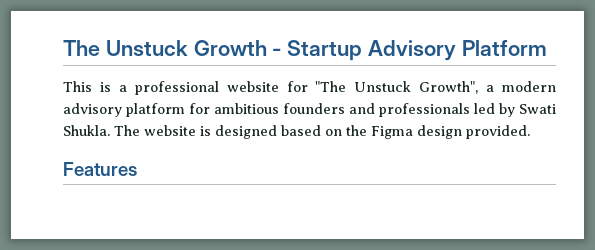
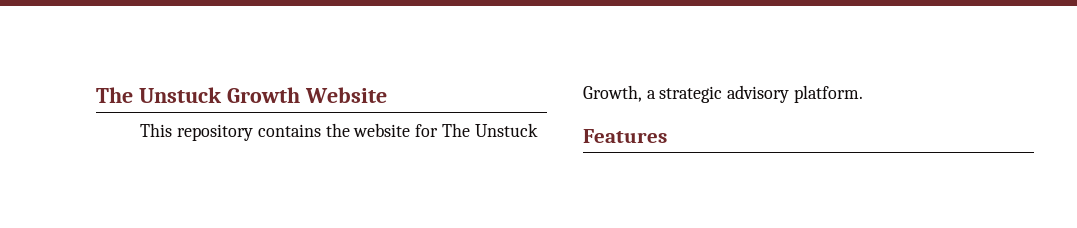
- The Unstuck Growth - Startup Advisory Platform
- This is a professional website for "The Unstuck Growth", a modern advisory platform for ambitious founders and professionals led by Swati Shukla. The website is designed based on the Figma design provided.
+ The Unstuck Growth Website
+ This repository contains the website for The Unstuck Growth, a strategic advisory platform.

